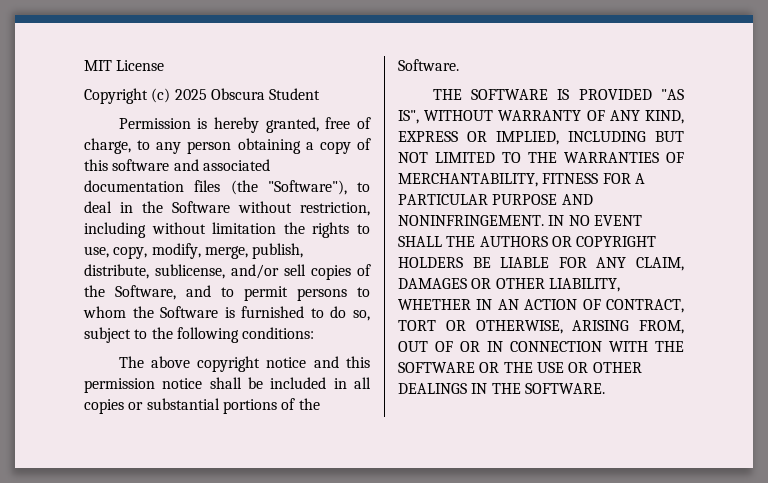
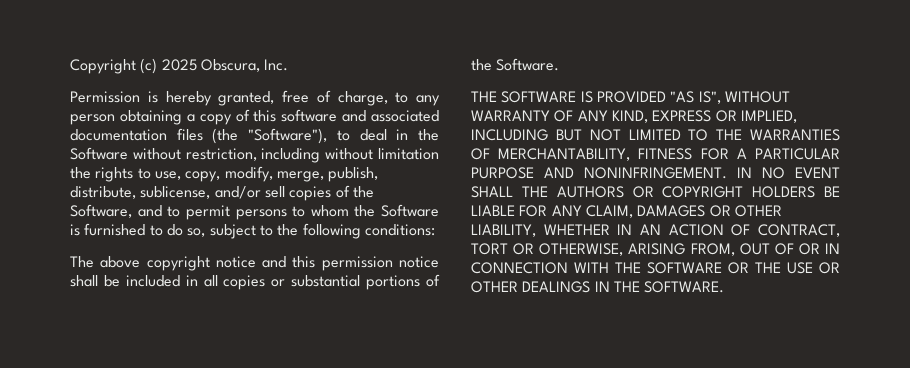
- MIT License
- Copyright (c) 2025 Obscura Student
+ Copyright (c) 2025 Obscura, Inc.

